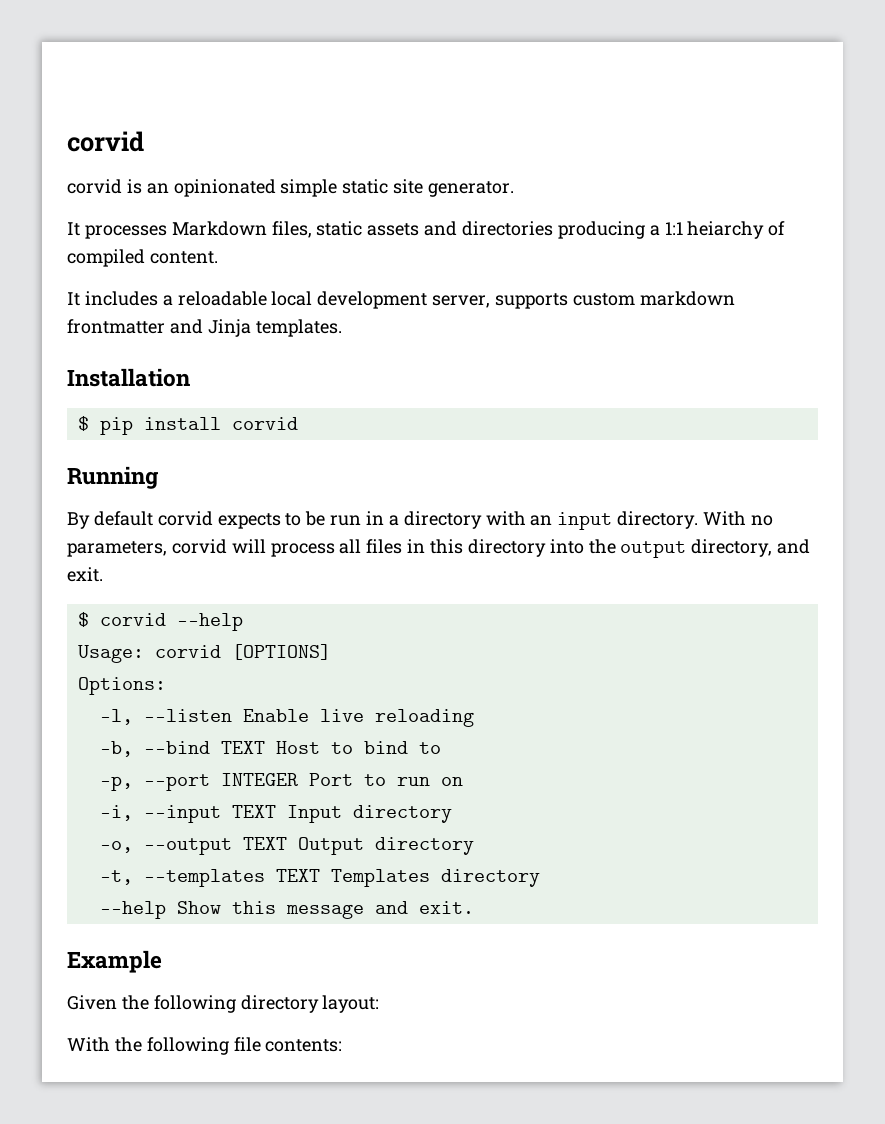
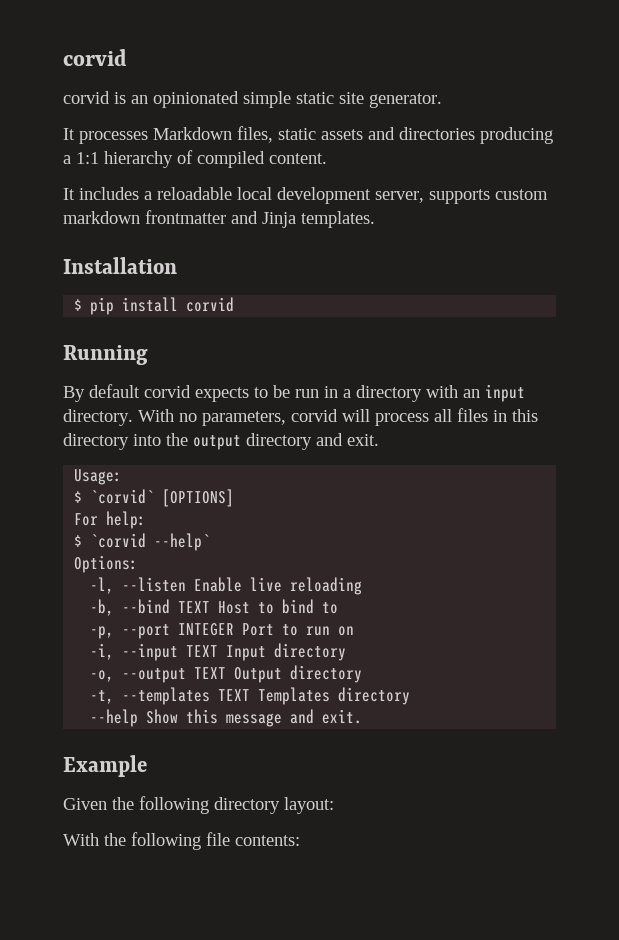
- It processes Markdown files, static assets and directories producing a 1:1 heiarchy of compiled content.
+ It processes Markdown files, static assets and directories producing a 1:1 hierarchy of compiled content.
- With no parameters, corvid will process all files in this directory into the output directory, and exit.
- $ corvid --help
- Usage: corvid [OPTIONS]
+ With no parameters, corvid will process all files in this directory into the output directory and exit.
+ Usage:
+ $ `corvid` [OPTIONS]
+ For help:
+ $ `corvid --help`

